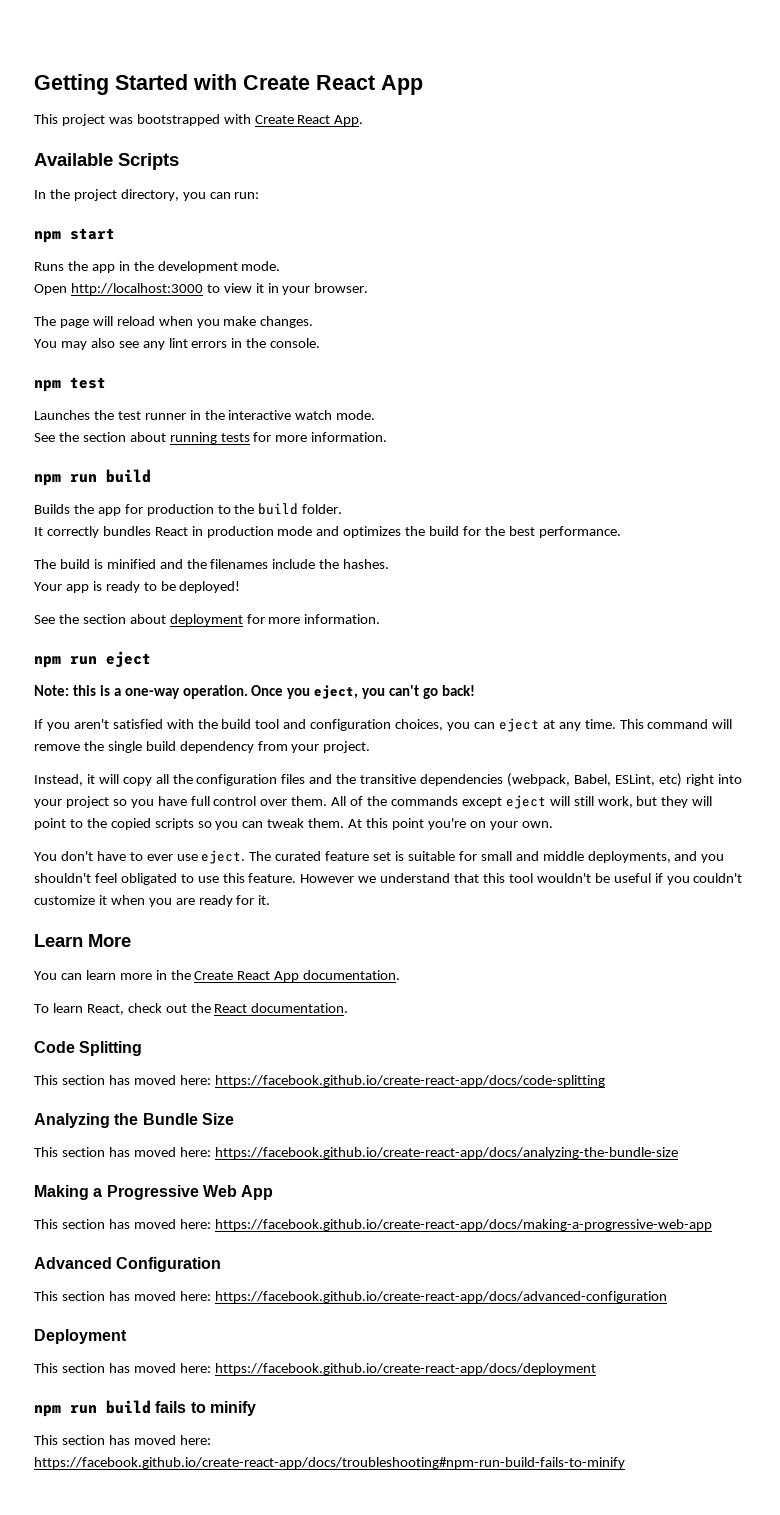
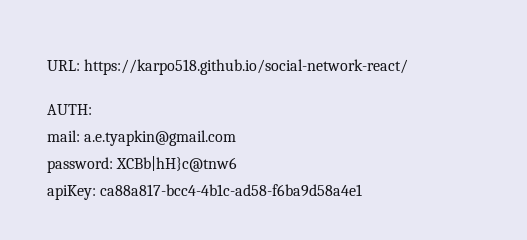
- Getting Started with Create React App
- This project was bootstrapped with Create React App.
- Available Scripts
- In the project directory, you can run:
- npm start
- Runs the app in the development mode.
- Open http://localhost:3000 to view it in your browser.
- The page will reload when you make changes.
- You may also see any lint errors in the console.
- npm test
- Launches the test runner in the interactive watch mode.
- See the section about running tests for more information.
- npm run build
- Builds the app for production to the build folder.
- It correctly bundles React in production mode and optimizes the build for the best performance.
- The build is minified and the filenames include the hashes.
- Your app is ready to be deployed!
- See the section about deployment for more information.
- npm run eject
- Note: this is a one-way operation. Once you eject, you can't go back!
- If you aren't satisfied with the build tool and configuration choices, you can eject at any time. This command will remove the single build dependency from your project.
- Instead, it will copy all the configuration files and the transitive dependencies (webpack, Babel, ESLint, etc) right into your project so you have full control over them. All of the commands except eject will still work, but they will point to the copied scripts so you can tweak them. At this point you're on your own.
- You don't have to ever use eject. The curated feature set is suitable for small and middle deployments, and you shouldn't feel obligated to use this feature. However we understand that this tool wouldn't be useful if you couldn't customize it when you are ready for it.
- Learn More
- You can learn more in the Create React App documentation.
- To learn React, check out the React documentation.
- Code Splitting
- This section has moved here: https://facebook.github.io/create-react-app/docs/code-splitting
- Analyzing the Bundle Size
- This section has moved here: https://facebook.github.io/create-react-app/docs/analyzing-the-bundle-size
- Making a Progressive Web App
- This section has moved here: https://facebook.github.io/create-react-app/docs/making-a-progressive-web-app
- Advanced Configuration
- This section has moved here: https://facebook.github.io/create-react-app/docs/advanced-configuration
- Deployment
- This section has moved here: https://facebook.github.io/create-react-app/docs/deployment
- npm run build fails to minify
- This section has moved here: https://facebook.github.io/create-react-app/docs/troubleshooting#npm-run-build-fails-to-minify
+ URL: https://karpo518.github.io/social-network-react/
+ AUTH:
+ mail: a.e.tyapkin@gmail.com
+ password: XCBb|hH}c@tnw6
+ apiKey: ca88a817-bcc4-4b1c-ad58-f6ba9d58a4e1

